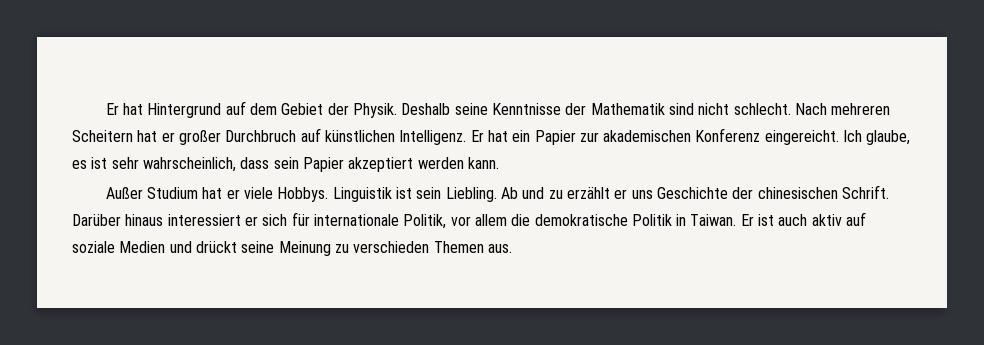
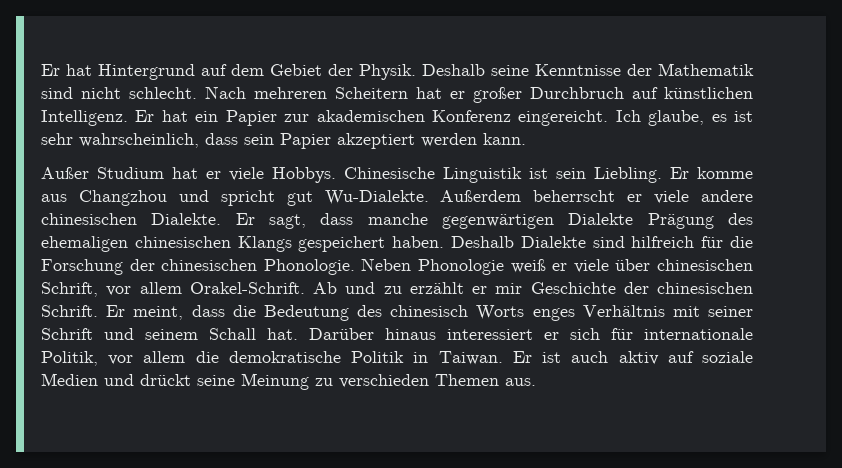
- Linguistik ist sein Liebling.
+ Chinesische Linguistik ist sein Liebling.
+ Er komme aus Changzhou und spricht gut Wu-Dialekte. Außerdem beherrscht er viele andere chinesischen Dialekte. Er sagt, dass manche gegenwärtigen Dialekte Prägung des ehemaligen chinesischen Klangs gespeichert haben. Deshalb Dialekte sind hilfreich für die Forschung der chinesischen Phonologie. Neben Phonologie weiß er viele über chinesischen Schrift, vor allem Orakel-Schrift.
- Ab und zu erzählt er uns Geschichte der chinesischen Schrift.
+ Ab und zu erzählt er mir Geschichte der chinesischen Schrift.
+ Er meint, dass die Bedeutung des chinesisch Worts enges Verhältnis mit seiner Schrift und seinem Schall hat.

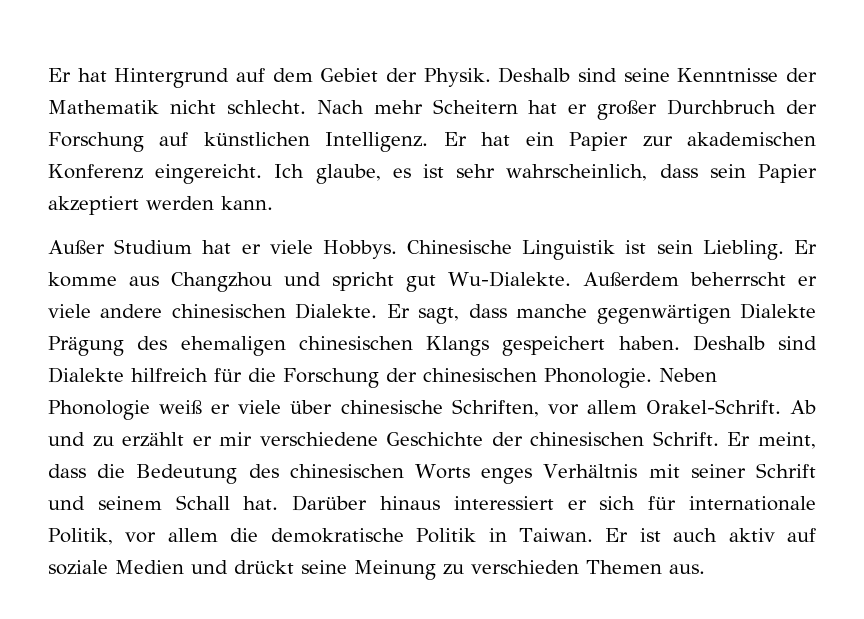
- Deshalb seine Kenntnisse der Mathematik sind nicht schlecht.
+ Deshalb sind seine Kenntnisse der Mathematik nicht schlecht.
- Nach mehreren Scheitern hat er großer Durchbruch auf künstlichen Intelligenz.
+ Nach mehr Scheitern hat er großer Durchbruch der Forschung auf künstlichen Intelligenz.
- Deshalb Dialekte sind hilfreich für die Forschung der chinesischen Phonologie.
+ Deshalb sind Dialekte hilfreich für die Forschung der chinesischen Phonologie.
- Neben Phonologie weiß er viele über chinesischen Schrift, vor allem Orakel-Schrift.
+ Neben Phonologie weiß er viele über chinesische Schriften, vor allem Orakel-Schrift.
- Ab und zu erzählt er mir Geschichte der chinesischen Schrift.
+ Ab und zu erzählt er mir verschiedene Geschichte der chinesischen Schrift.
- Er meint, dass die Bedeutung des chinesisch Worts enges Verhältnis mit seiner Schrift und seinem Schall hat.
+ Er meint, dass die Bedeutung des chinesischen Worts enges Verhältnis mit seiner Schrift und seinem Schall hat.

